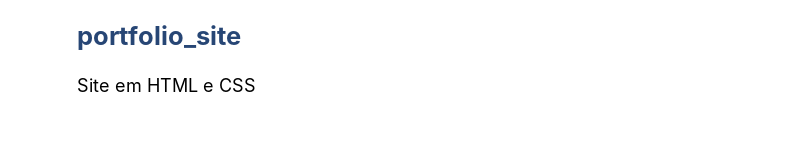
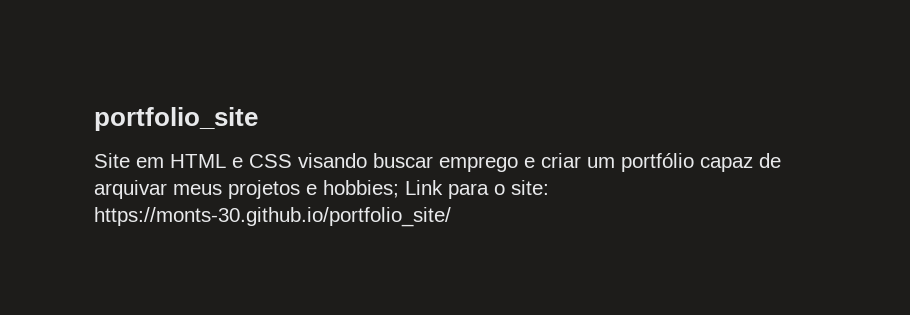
- Site em HTML e CSS
+ Site em HTML e CSS visando buscar emprego e criar um portfólio capaz de arquivar meus projetos e hobbies; Link para o site: https://monts-30.github.io/portfolio_site/

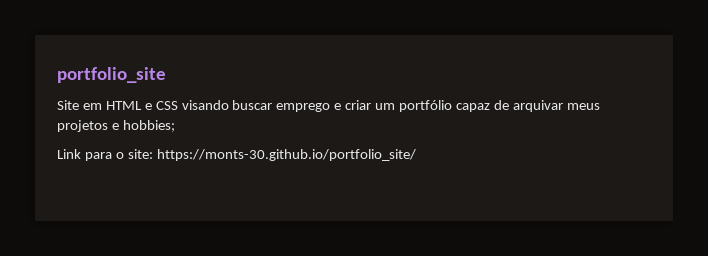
- Site em HTML e CSS visando buscar emprego e criar um portfólio capaz de arquivar meus projetos e hobbies; Link para o site: https://monts-30.github.io/portfolio_site/
+ Site em HTML e CSS visando buscar emprego e criar um portfólio capaz de arquivar meus projetos e hobbies;
+ Link para o site: https://monts-30.github.io/portfolio_site/

